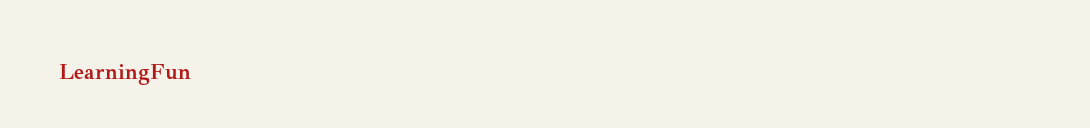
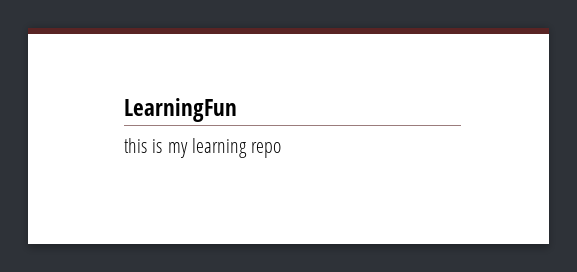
+ this is my learning repo

